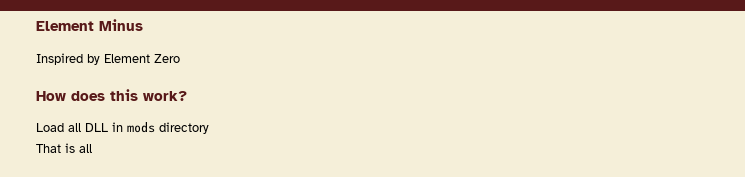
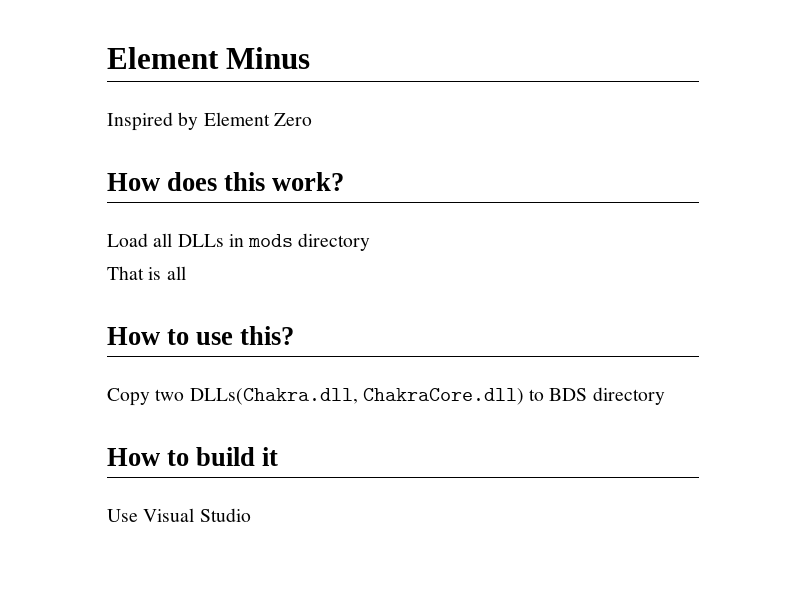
- Load all DLL in mods directory
+ Load all DLLs in mods directory
+ How to use this?
+ Copy two DLLs(Chakra.dll, ChakraCore.dll) to BDS directory
+ How to build it
+ Use Visual Studio

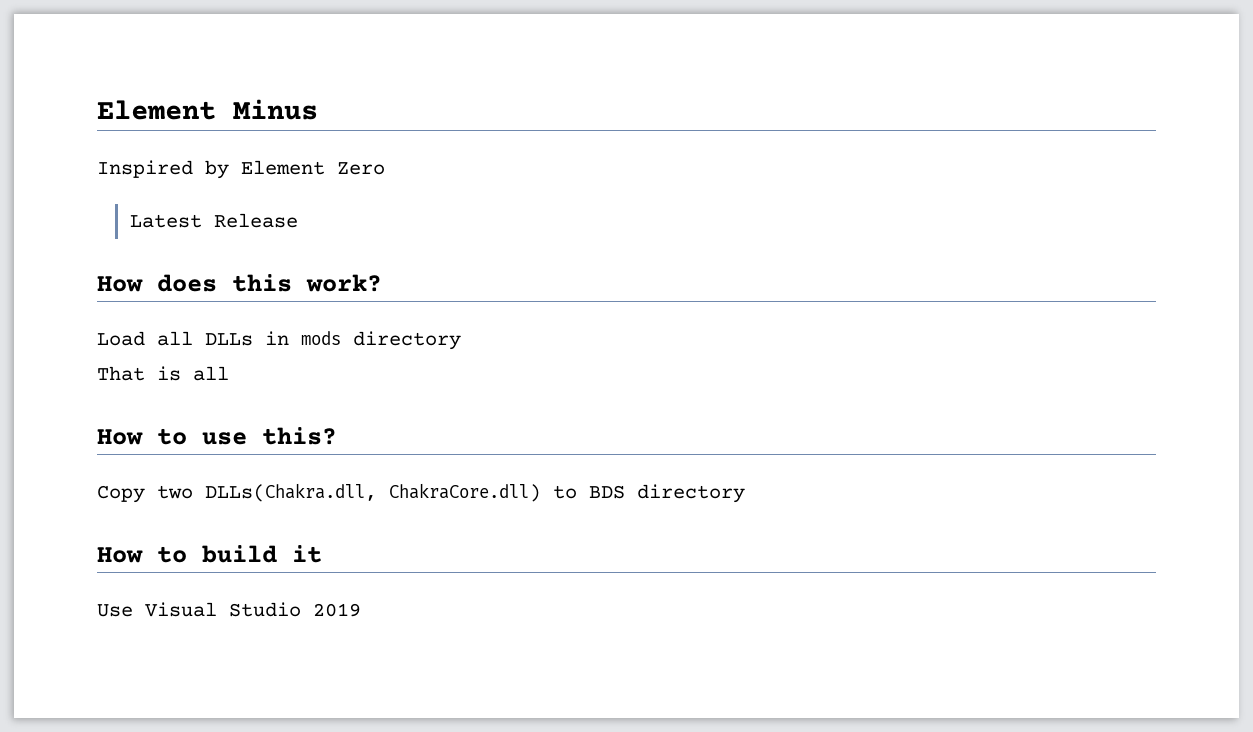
+ Latest Release
- Use Visual Studio
+ Use Visual Studio 2019

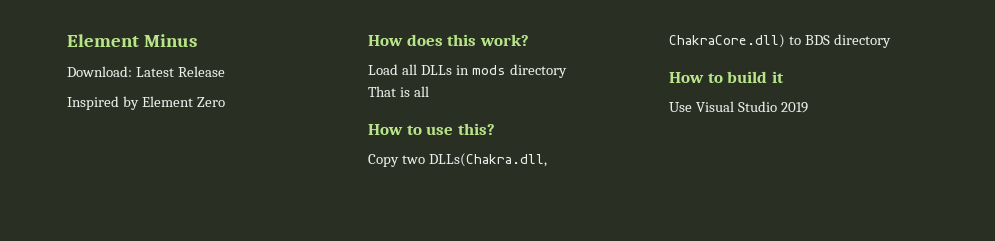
+ Download: Latest Release
- Latest Release

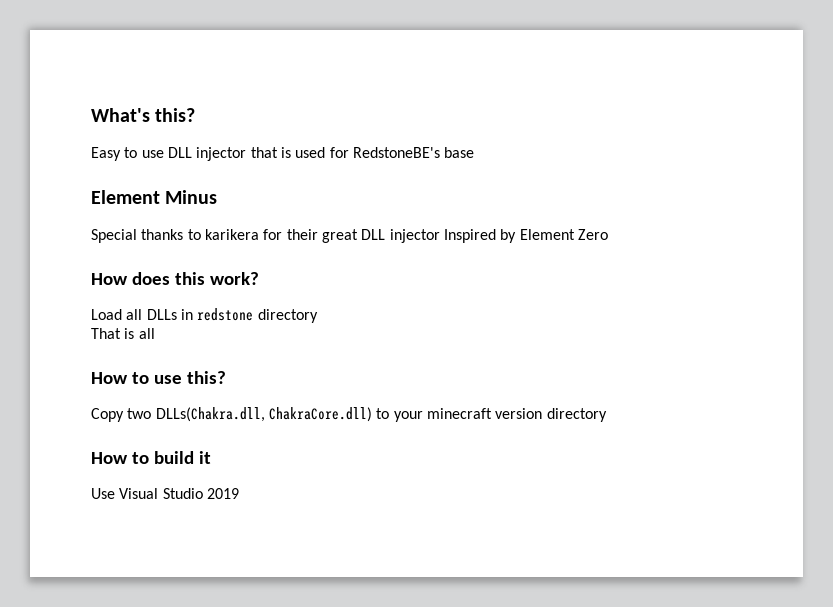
+ What's this?
+ Easy to use DLL injector that is used for RedstoneBE's base
  Element Minus
- Download: Latest Release
- Inspired by Element Zero
+ Special thanks to karikera for their great DLL injector Inspired by Element Zero
- Load all DLLs in mods directory
+ Load all DLLs in redstone directory
- Copy two DLLs(Chakra.dll, ChakraCore.dll) to BDS directory
+ Copy two DLLs(Chakra.dll, ChakraCore.dll) to your minecraft version directory

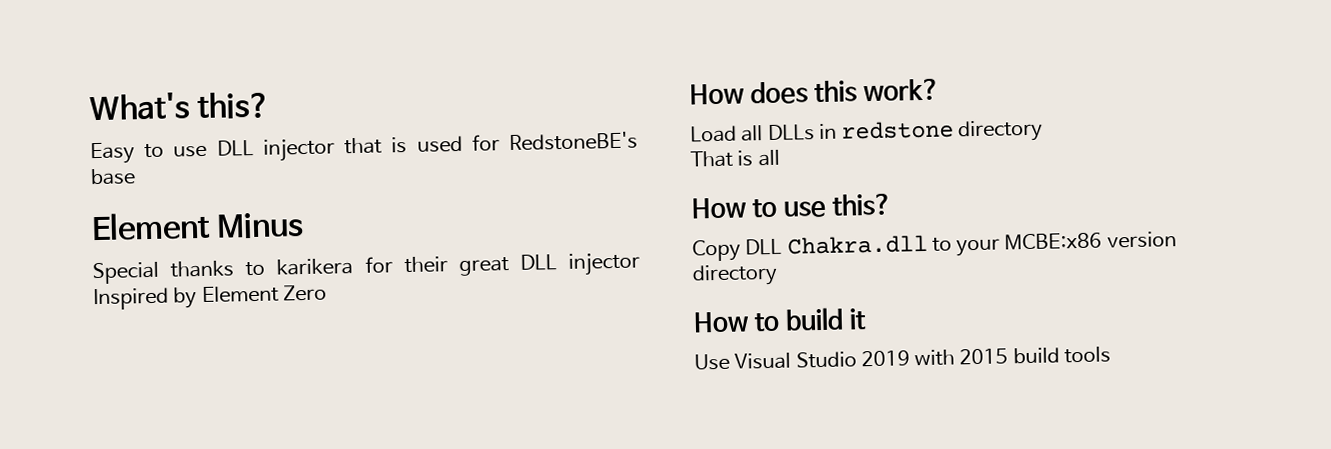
- Copy two DLLs(Chakra.dll, ChakraCore.dll) to your minecraft version directory
+ Copy DLL Chakra.dll to your MCBE:x86 version directory
- Use Visual Studio 2019
+ Use Visual Studio 2019 with 2015 build tools

